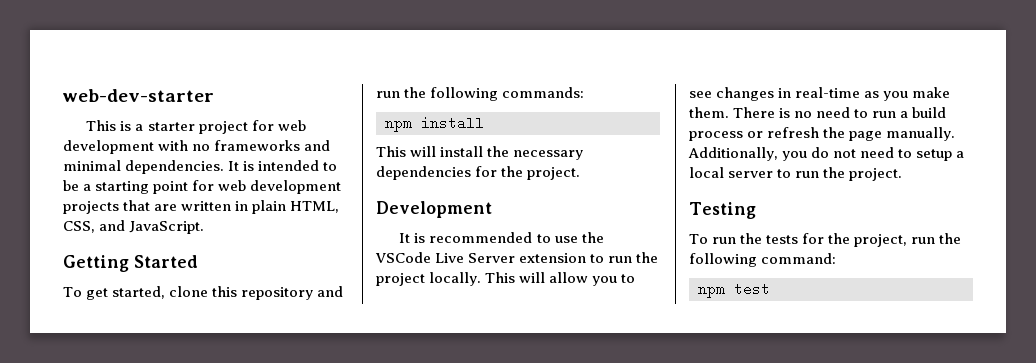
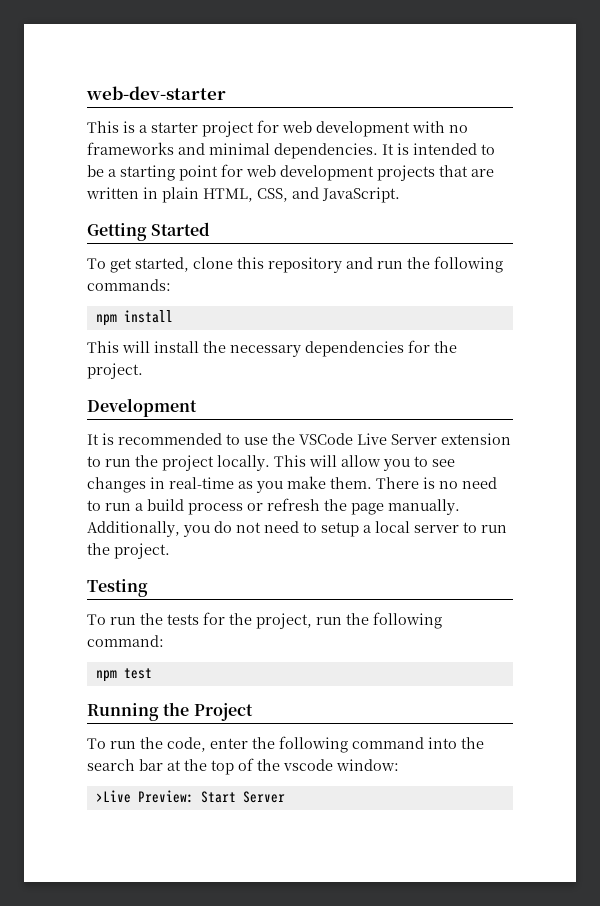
+ Running the Project
+ To run the code, enter the following command into the search bar at the top of the vscode window:
+ >Live Preview: Start Server

